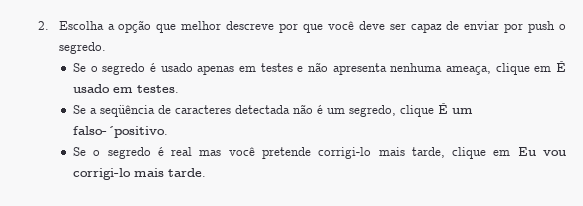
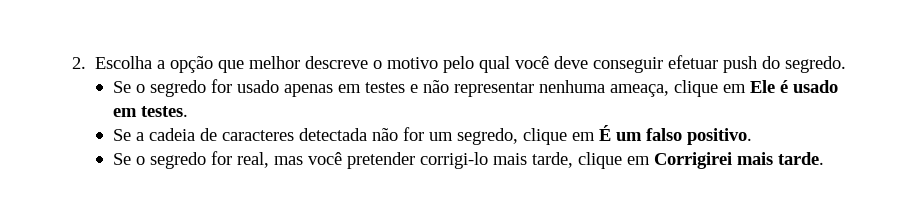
- 2. Escolha a opção que melhor descreve por que você deve ser capaz de enviar por push o segredo.
+ 2. Escolha a opção que melhor descreve o motivo pelo qual você deve conseguir efetuar push do segredo.
- Se o segredo é usado apenas em testes e não apresenta nenhuma ameaça, clique em É usado em testes.
+ Se o segredo for usado apenas em testes e não representar nenhuma ameaça, clique em Ele é usado em testes.
- Se a seqüência de caracteres detectada não é um segredo, clique É um falso-´positivo.
- Se o segredo é real mas você pretende corrigi-lo mais tarde, clique em Eu vou corrigi-lo mais tarde.
+ Se a cadeia de caracteres detectada não for um segredo, clique em É um falso positivo.
+ Se o segredo for real, mas você pretender corrigi-lo mais tarde, clique em Corrigirei mais tarde.

